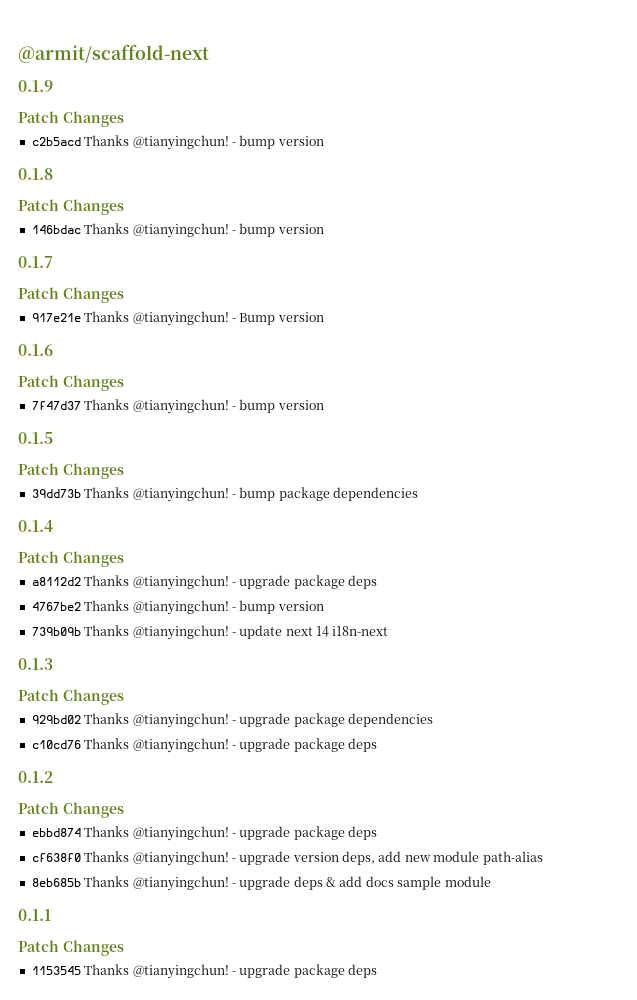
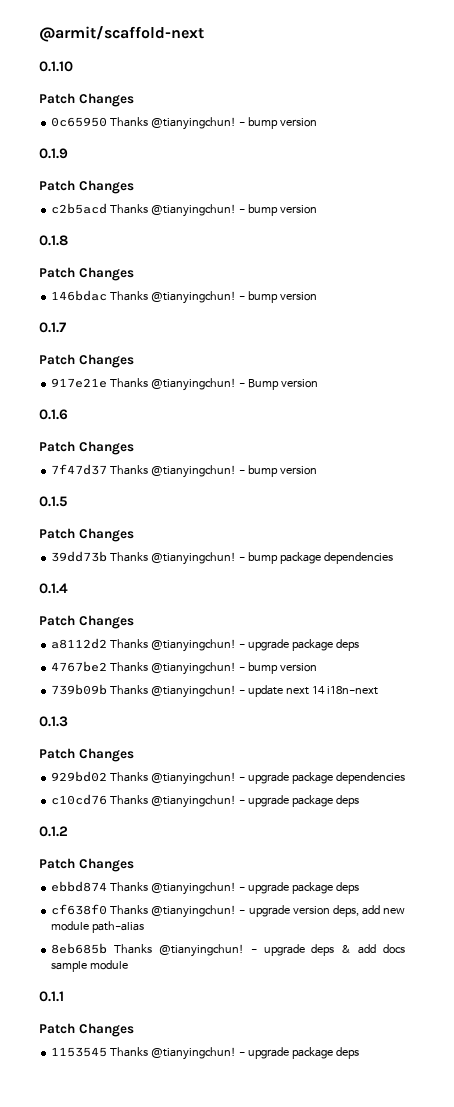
+ 0.1.10
+ Patch Changes
+ 0c65950 Thanks @tianyingchun! - bump version

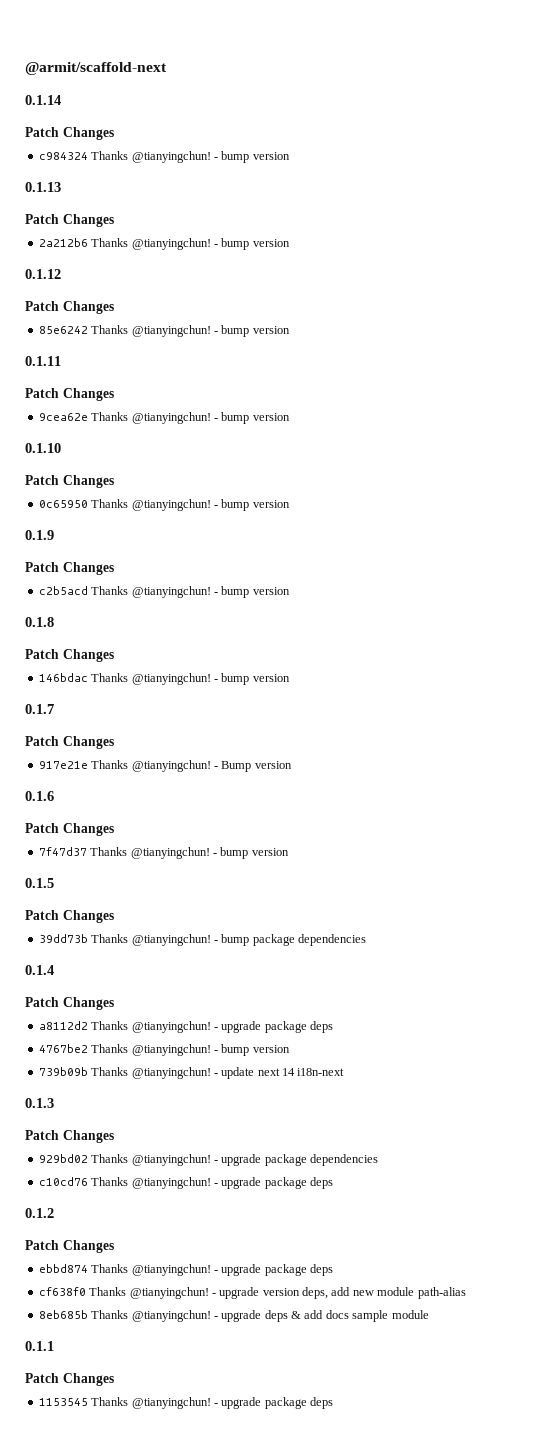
+ 0.1.14
+ Patch Changes
+ c984324 Thanks @tianyingchun! - bump version
+ 0.1.13
+ Patch Changes
+ 2a212b6 Thanks @tianyingchun! - bump version
+ 0.1.12
+ Patch Changes
+ 85e6242 Thanks @tianyingchun! - bump version
+ 0.1.11
+ Patch Changes
+ 9cea62e Thanks @tianyingchun! - bump version

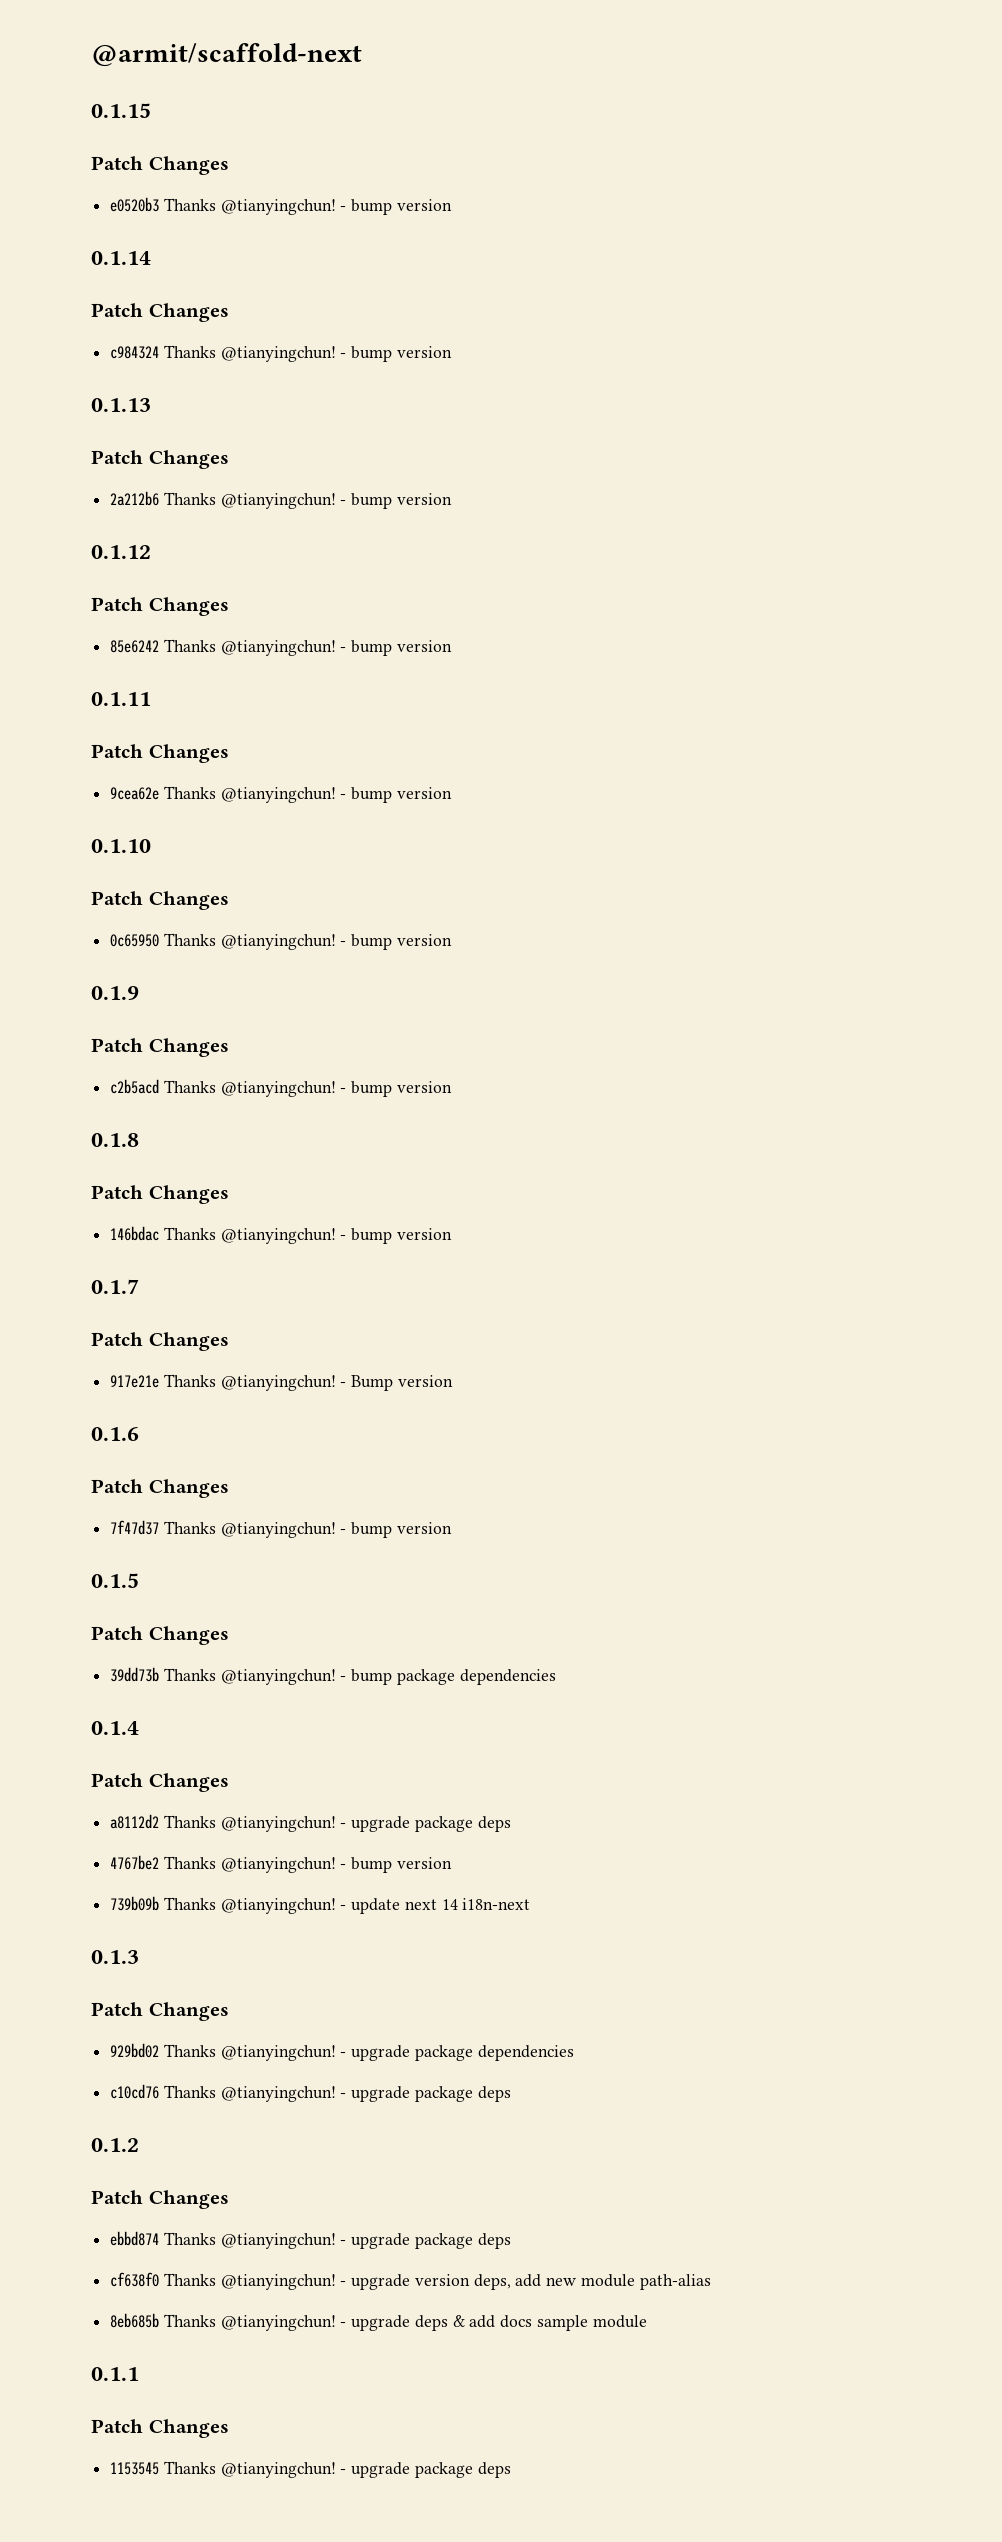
+ 0.1.15
+ Patch Changes
+ e0520b3 Thanks @tianyingchun! - bump version

